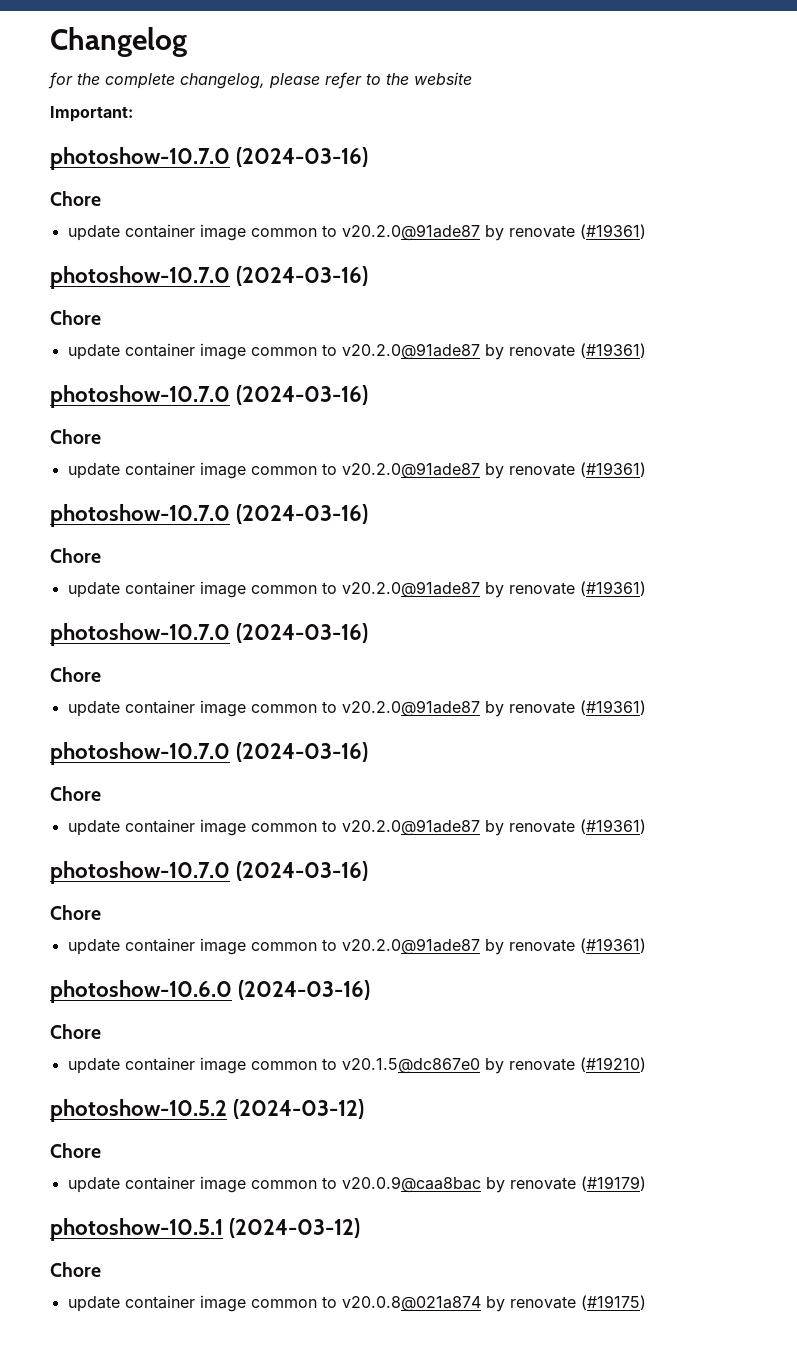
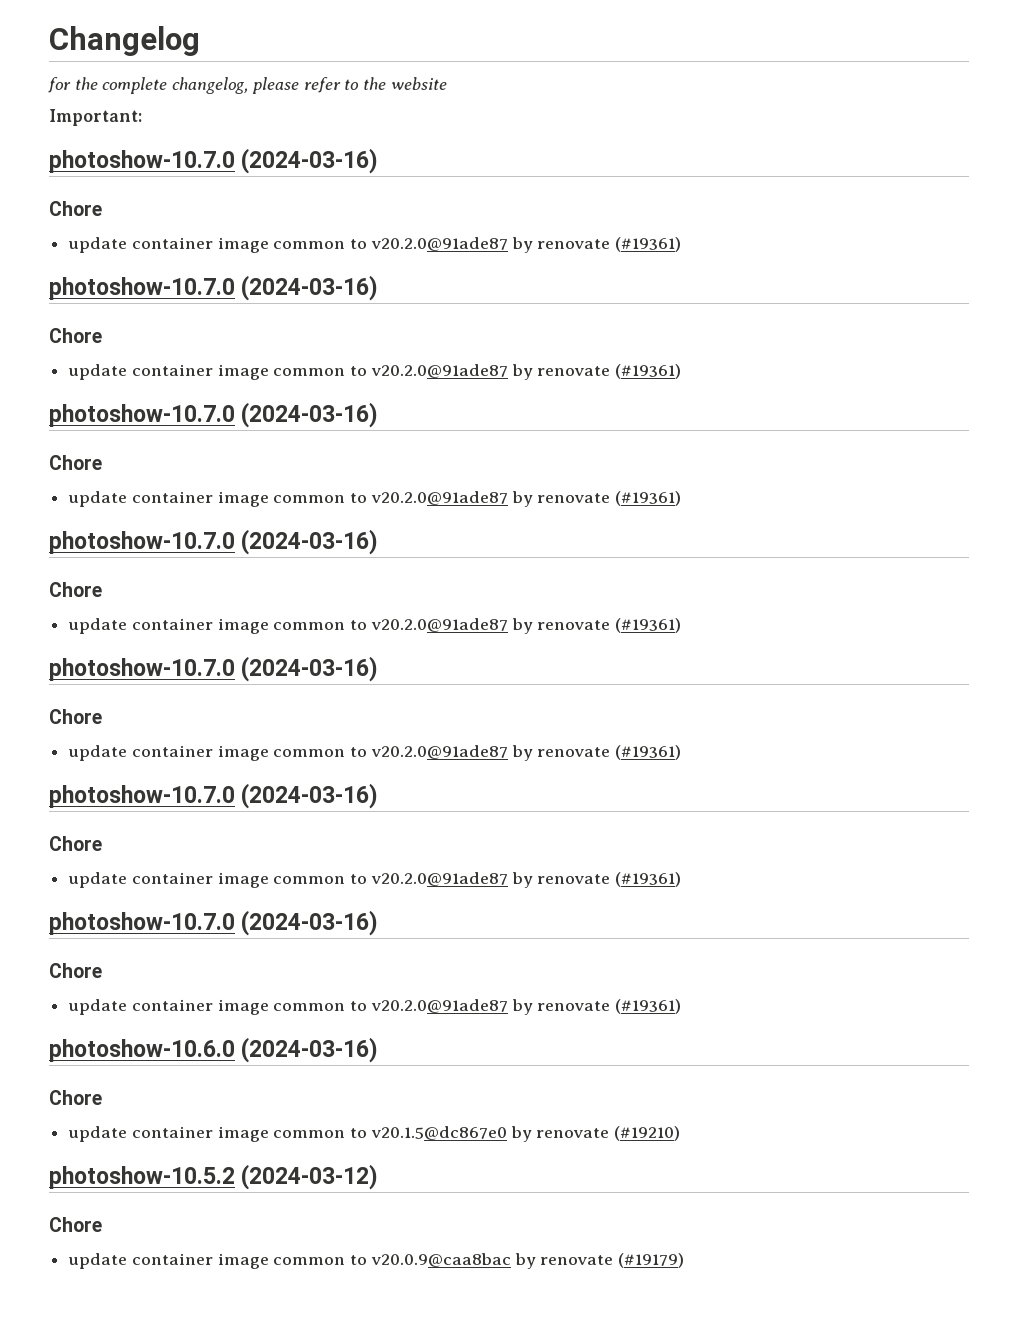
- photoshow-10.5.1 (2024-03-12)
- Chore
- update container image common to v20.0.8@021a874 by renovate (#19175)

